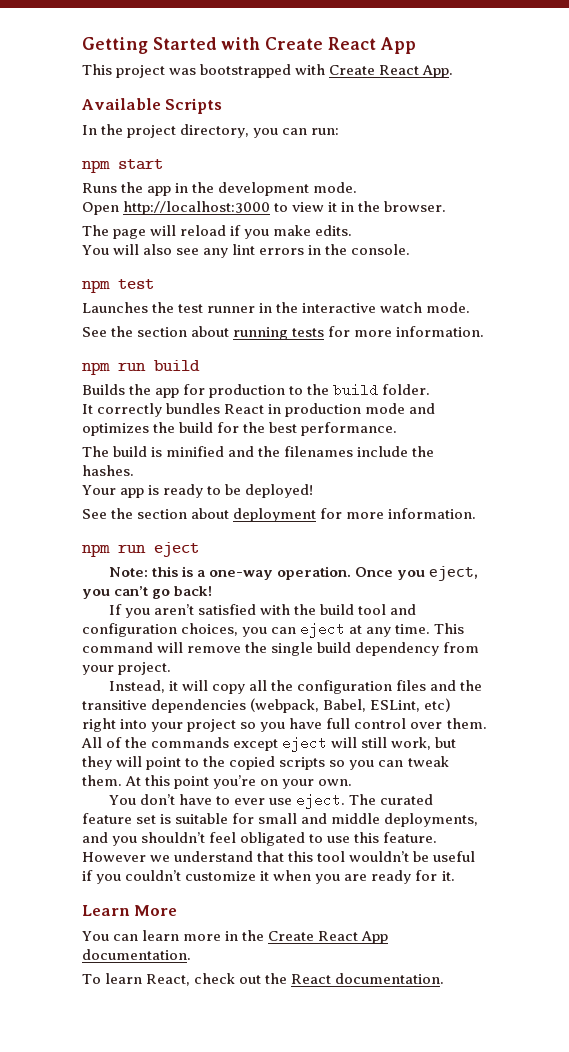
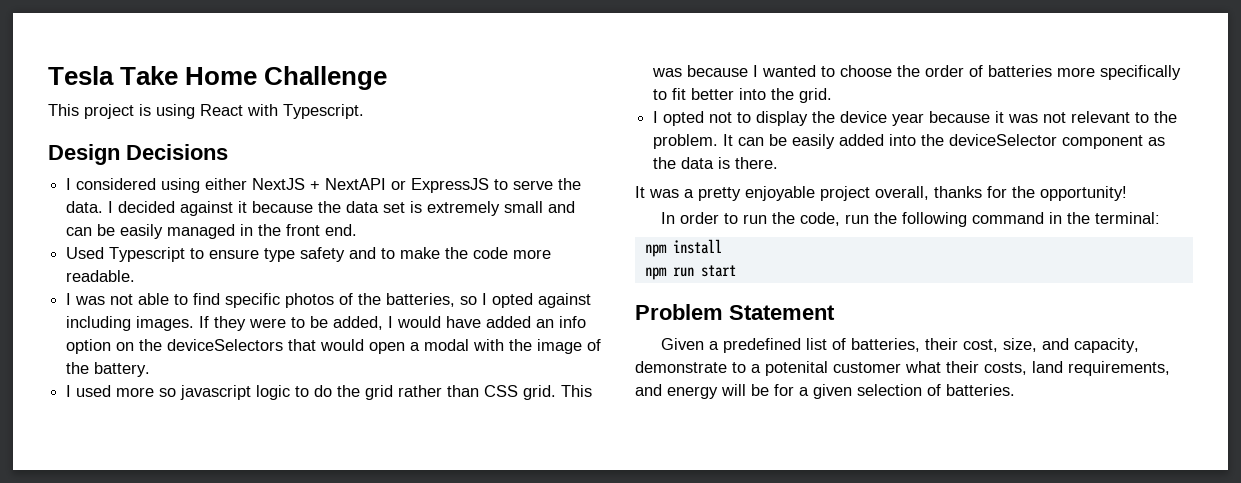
- Getting Started with Create React App
- This project was bootstrapped with Create React App.
- Available Scripts
- In the project directory, you can run:
- npm start
- Runs the app in the development mode.
- Open http://localhost:3000 to view it in the browser.
- The page will reload if you make edits.
- You will also see any lint errors in the console.
- npm test
- Launches the test runner in the interactive watch mode.
- See the section about running tests for more information.
- npm run build
- Builds the app for production to the build folder.
- It correctly bundles React in production mode and optimizes the build for the best performance.
- The build is minified and the filenames include the hashes.
- Your app is ready to be deployed!
- See the section about deployment for more information.
- npm run eject
- Note: this is a one-way operation. Once you eject, you can’t go back!
- If you aren’t satisfied with the build tool and configuration choices, you can eject at any time. This command will remove the single build dependency from your project.
- Instead, it will copy all the configuration files and the transitive dependencies (webpack, Babel, ESLint, etc) right into your project so you have full control over them. All of the commands except eject will still work, but they will point to the copied scripts so you can tweak them. At this point you’re on your own.
- You don’t have to ever use eject. The curated feature set is suitable for small and middle deployments, and you shouldn’t feel obligated to use this feature. However we understand that this tool wouldn’t be useful if you couldn’t customize it when you are ready for it.
- Learn More
- You can learn more in the Create React App documentation.
- To learn React, check out the React documentation.
+ Tesla Take Home Challenge
+ This project is using React with Typescript.
+ Design Decisions
+ I considered using either NextJS + NextAPI or ExpressJS to serve the data. I decided against it because the data set is extremely small and can be easily managed in the front end.
+ Used Typescript to ensure type safety and to make the code more readable.
+ I was not able to find specific photos of the batteries, so I opted against including images. If they were to be added, I would have added an info option on the deviceSelectors that would open a modal with the image of the battery.
+ I used more so javascript logic to do the grid rather than CSS grid. This was because I wanted to choose the order of batteries more specifically to fit better into the grid.
+ I opted not to display the device year because it was not relevant to the problem. It can be easily added into the deviceSelector component as the data is there.
+ It was a pretty enjoyable project overall, thanks for the opportunity!
+ In order to run the code, run the following command in the terminal:
+ npm install
+ npm run start
+ Problem Statement
+ Given a predefined list of batteries, their cost, size, and capacity, demonstrate to a potenital customer what their costs, land requirements, and energy will be for a given selection of batteries.

